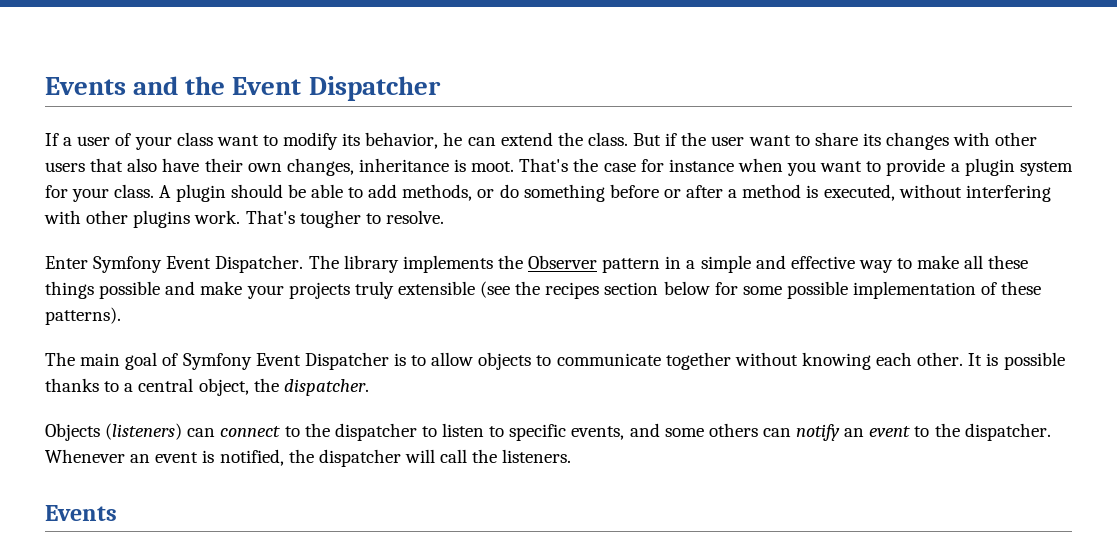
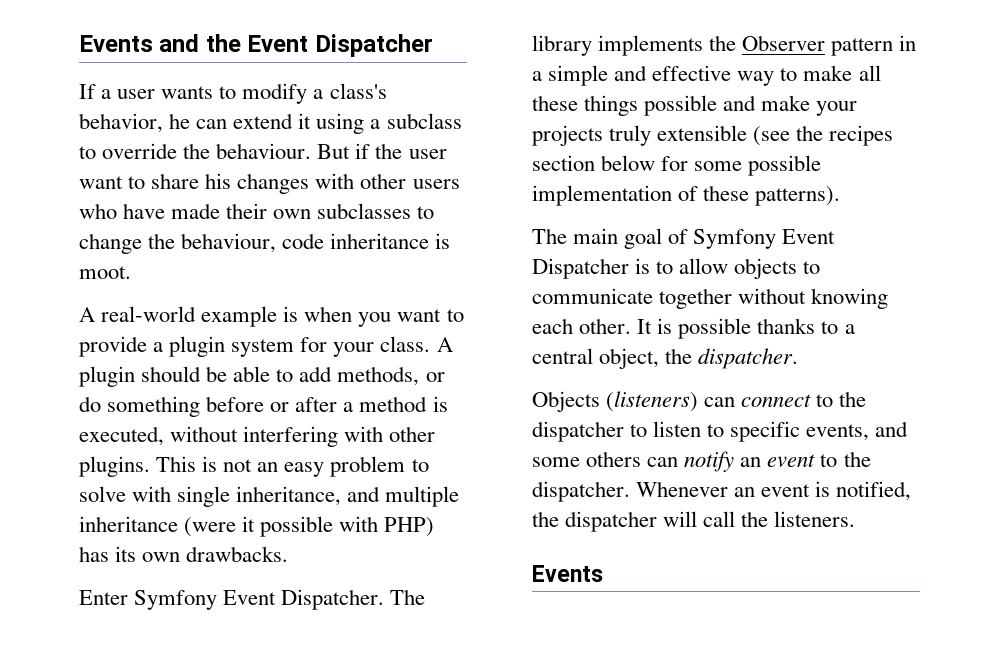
- If a user of your class want to modify its behavior, he can extend the class.
+ If a user wants to modify a class's behavior, he can extend it using a subclass to override the behaviour.
- But if the user want to share its changes with other users that also have their own changes, inheritance is moot. That's the case for instance when you want to provide a plugin system for your class.
+ But if the user want to share his changes with other users who have made their own subclasses to change the behaviour, code inheritance is moot.
+ A real-world example is when you want to provide a plugin system for your class.
- A plugin should be able to add methods, or do something before or after a method is executed, without interfering with other plugins work. That's tougher to resolve.
+ A plugin should be able to add methods, or do something before or after a method is executed, without interfering with other plugins. This is not an easy problem to solve with single inheritance, and multiple inheritance (were it possible with PHP) has its own drawbacks.

